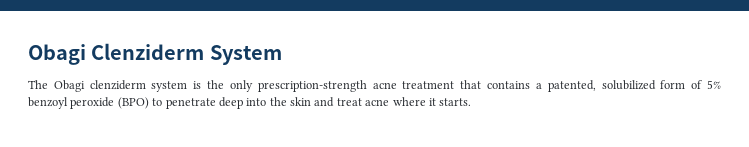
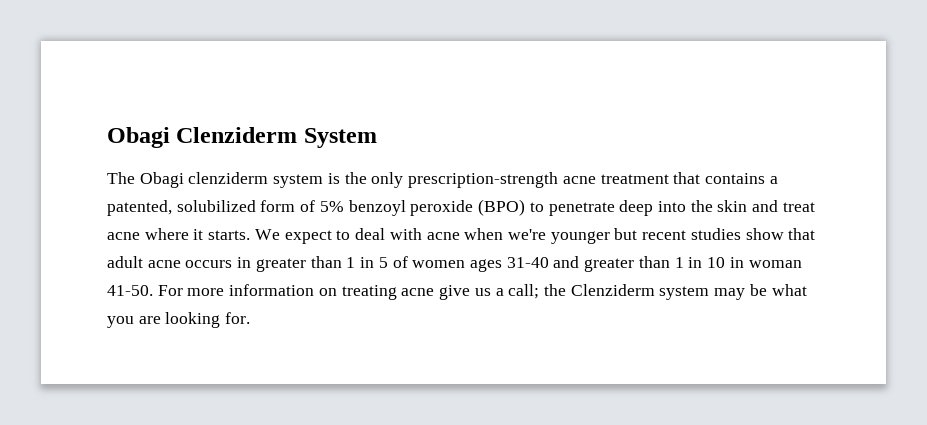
+ We expect to deal with acne when we're younger but recent studies show that adult acne occurs in greater than 1 in 5 of women ages 31-40 and greater than 1 in 10 in woman 41-50. For more information on treating acne give us a call; the Clenziderm system may be what you are looking for.

